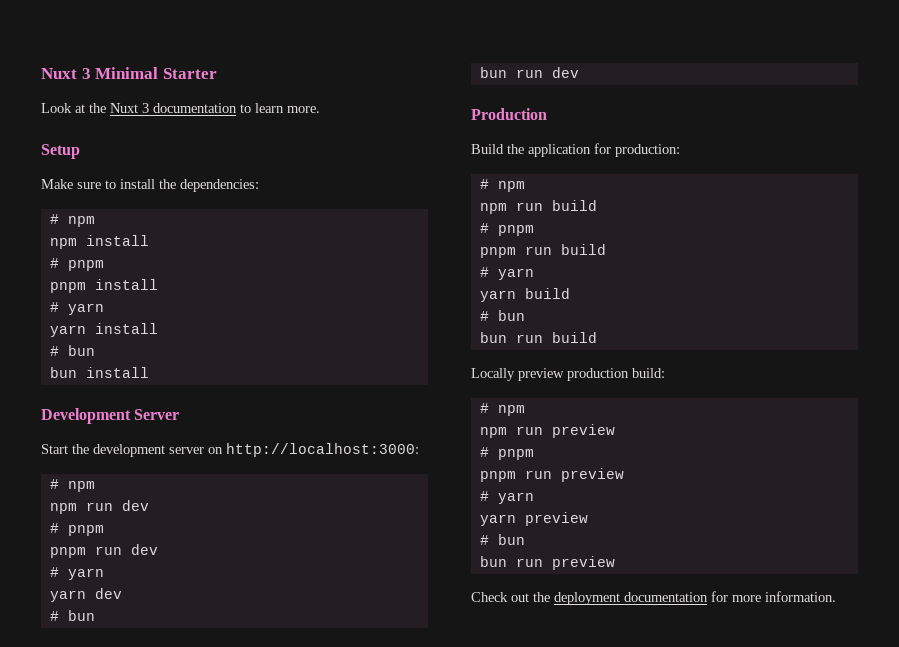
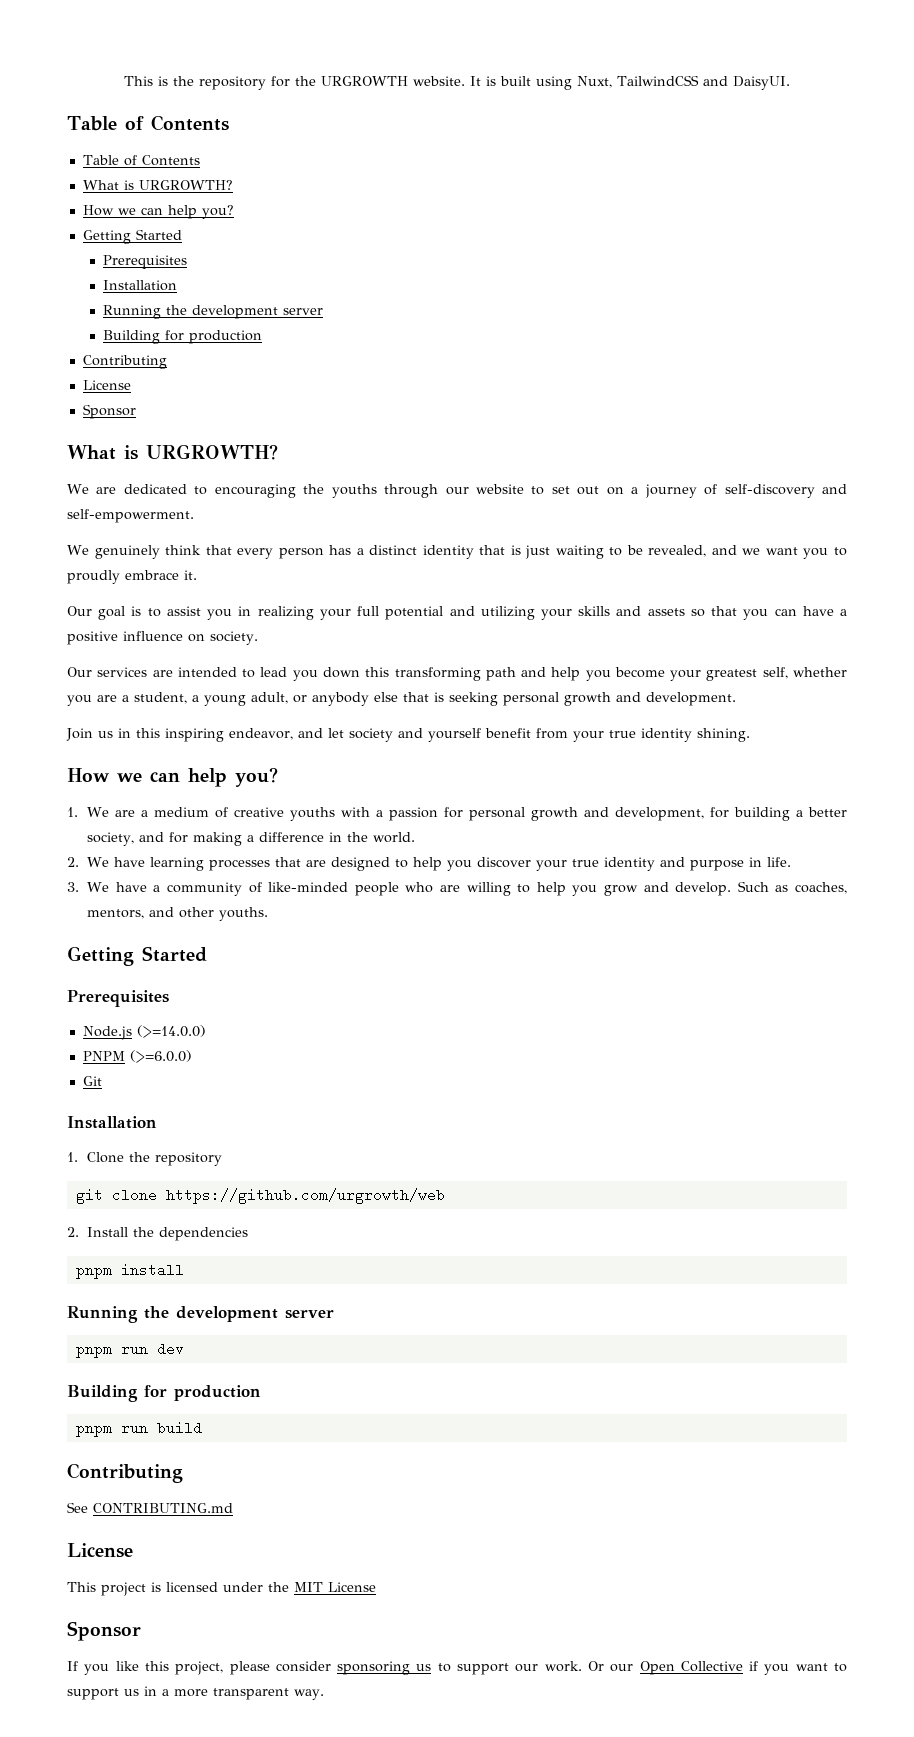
- Nuxt 3 Minimal Starter
- Look at the Nuxt 3 documentation to learn more.
- Setup
- Make sure to install the dependencies:
- # npm
- npm install
- # pnpm
+ This is the repository for the URGROWTH website. It is built using Nuxt, TailwindCSS and DaisyUI.
+ Table of Contents
+ Table of Contents
+ What is URGROWTH?
+ How we can help you?
+ Getting Started
+ Prerequisites
+ Installation
+ Running the development server
+ Building for production
+ Contributing
+ License
+ Sponsor
+ What is URGROWTH?
+ We are dedicated to encouraging the youths through our website to set out on a journey of self-discovery and self-empowerment.
+ We genuinely think that every person has a distinct identity that is just waiting to be revealed, and we want you to proudly embrace it.
+ Our goal is to assist you in realizing your full potential and utilizing your skills and assets so that you can have a positive influence on society.
+ Our services are intended to lead you down this transforming path and help you become your greatest self, whether you are a student, a young adult, or anybody else that is seeking personal growth and development.
+ Join us in this inspiring endeavor, and let society and yourself benefit from your true identity shining.
+ How we can help you?
+ 1. We are a medium of creative youths with a passion for personal growth and development, for building a better society, and for making a difference in the world.
+ 2. We have learning processes that are designed to help you discover your true identity and purpose in life.
+ 3. We have a community of like-minded people who are willing to help you grow and develop. Such as coaches, mentors, and other youths.
+ Getting Started
+ Prerequisites
+ Node.js (>=14.0.0)
+ PNPM (>=6.0.0)
+ Git
+ Installation
+ 1. Clone the repository
+ git clone https://github.com/urgrowth/web
+ 2. Install the dependencies
  pnpm install
- # yarn
- yarn install
- # bun
- bun install
- Development Server
- Start the development server on http://localhost:3000:
- # npm
- npm run dev
- # pnpm
+ Running the development server
  pnpm run dev
- # yarn
- yarn dev
- # bun
- bun run dev
- Production
- Build the application for production:
- # npm
- npm run build
- # pnpm
+ Building for production
  pnpm run build
- # yarn
- yarn build
- # bun
- bun run build
- Locally preview production build:
- # npm
- npm run preview
- # pnpm
- pnpm run preview
- # yarn
- yarn preview
- # bun
- bun run preview
- Check out the deployment documentation for more information.
+ Contributing
+ See CONTRIBUTING.md
+ License
+ This project is licensed under the MIT License
+ Sponsor
+ If you like this project, please consider sponsoring us to support our work. Or our Open Collective if you want to support us in a more transparent way.

